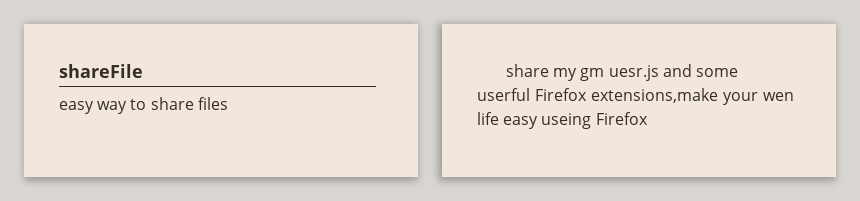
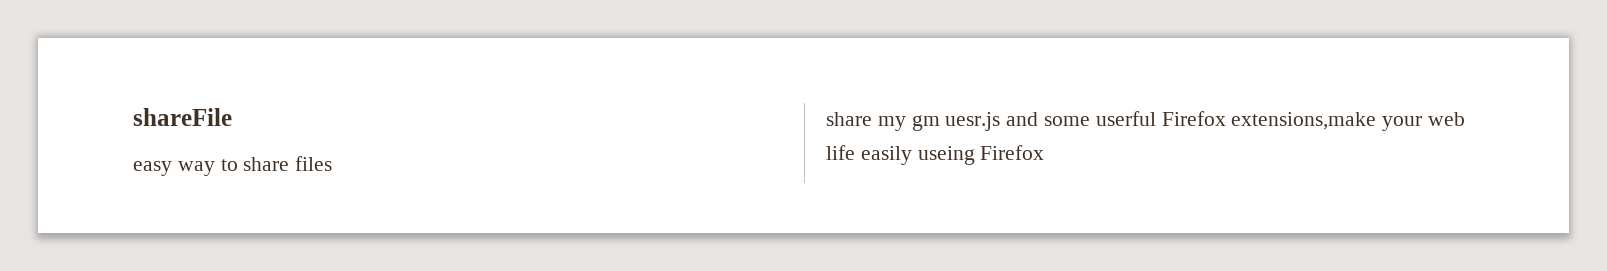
- share my gm uesr.js and some userful Firefox extensions,make your wen life easy useing Firefox
+ share my gm uesr.js and some userful Firefox extensions,make your web life easily useing Firefox

